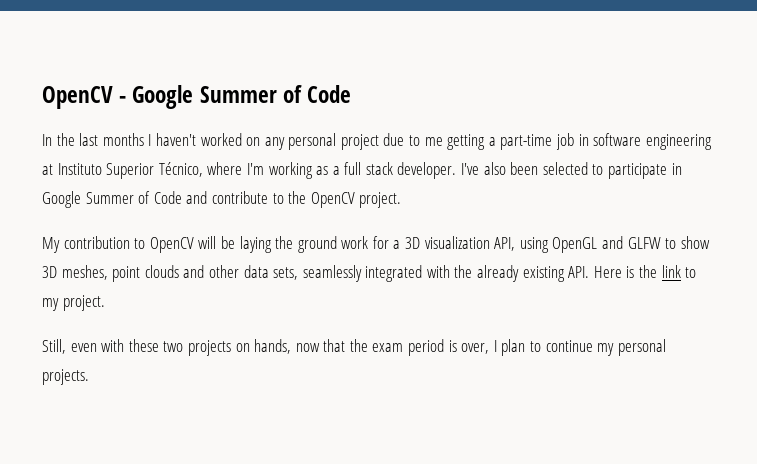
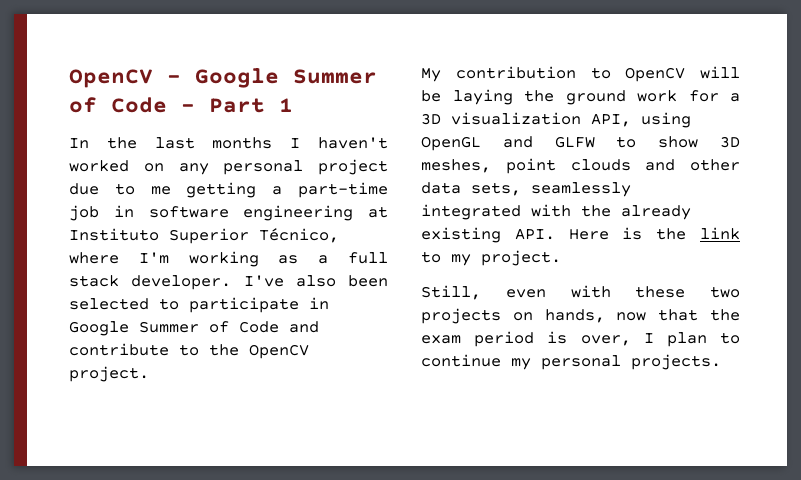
- OpenCV - Google Summer of Code
+ OpenCV - Google Summer of Code - Part 1

